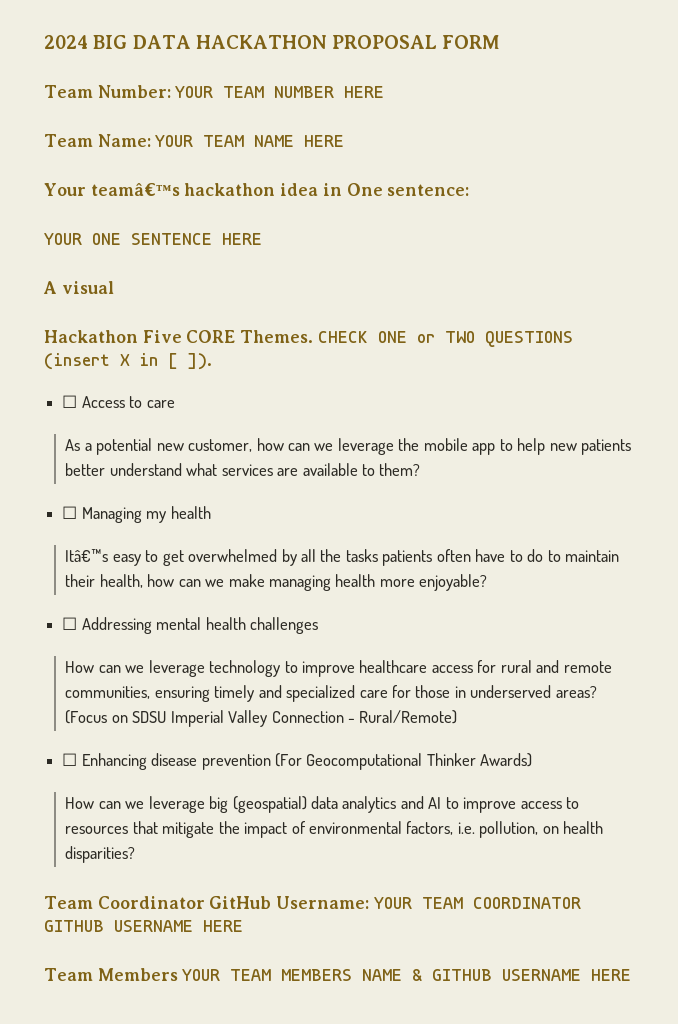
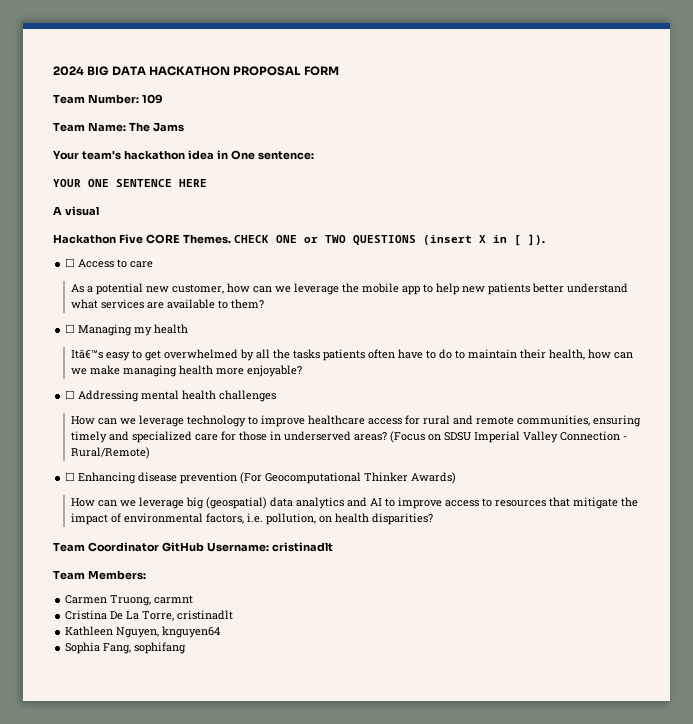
- Team Number: YOUR TEAM NUMBER HERE
- Team Name: YOUR TEAM NAME HERE
+ Team Number: 109
+ Team Name: The Jams
- Your teamâ€™s hackathon idea in One sentence:
+ Your team's hackathon idea in One sentence:
- Team Coordinator GitHub Username: YOUR TEAM COORDINATOR GITHUB USERNAME HERE
- Team Members YOUR TEAM MEMBERS NAME & GITHUB USERNAME HERE
+ Team Coordinator GitHub Username: cristinadlt
+ Team Members:
+ Carmen Truong, carmnt
+ Cristina De La Torre, cristinadlt
+ Kathleen Nguyen, knguyen64
+ Sophia Fang, sophifang

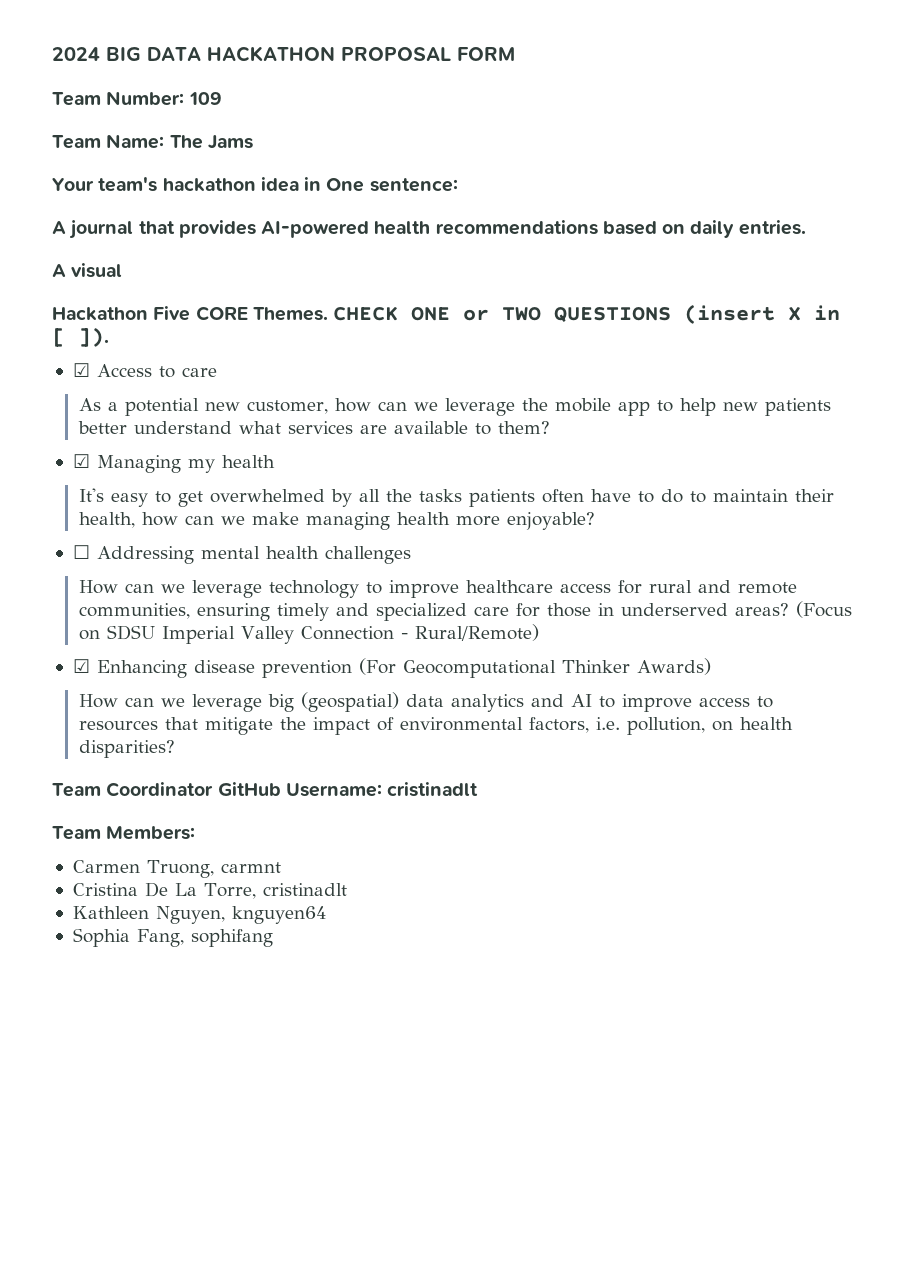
- YOUR ONE SENTENCE HERE
+ A journal that provides AI-powered health recommendations based on daily entries.
- ☐ Access to care
+ ☑ Access to care
- ☐ Managing my health
+ ☑ Managing my health
- Itâ€™s easy to get overwhelmed by all the tasks patients often have to do to maintain their health, how can we make managing health more enjoyable?
+ It's easy to get overwhelmed by all the tasks patients often have to do to maintain their health, how can we make managing health more enjoyable?
- ☐ Enhancing disease prevention (For Geocomputational Thinker Awards)
+ ☑ Enhancing disease prevention (For Geocomputational Thinker Awards)

